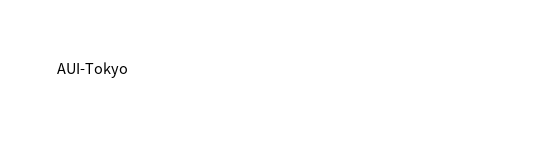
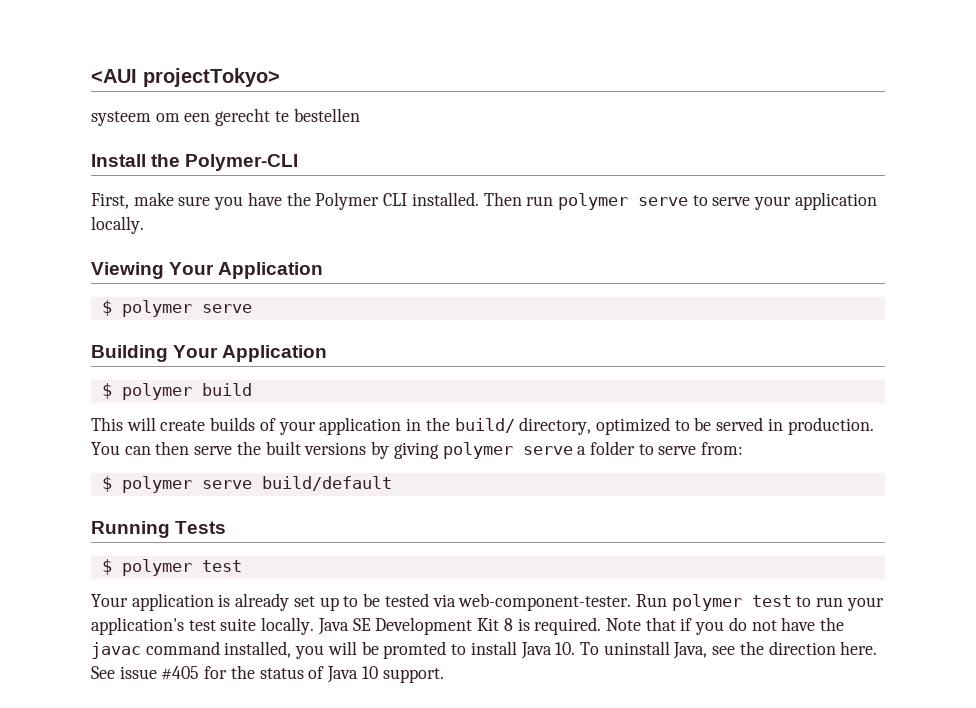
- AUI-Tokyo
+ <AUI projectTokyo>
+ systeem om een gerecht te bestellen
+ Install the Polymer-CLI
+ First, make sure you have the Polymer CLI installed. Then run polymer serve to serve your application locally.
+ Viewing Your Application
+ $ polymer serve
+ Building Your Application
+ $ polymer build
+ This will create builds of your application in the build/ directory, optimized to be served in production. You can then serve the built versions by giving polymer serve a folder to serve from:
+ $ polymer serve build/default
+ Running Tests
+ $ polymer test
+ Your application is already set up to be tested via web-component-tester. Run polymer test to run your application's test suite locally. Java SE Development Kit 8 is required. Note that if you do not have the javac command installed, you will be promted to install Java 10. To uninstall Java, see the direction here. See issue #405 for the status of Java 10 support.

